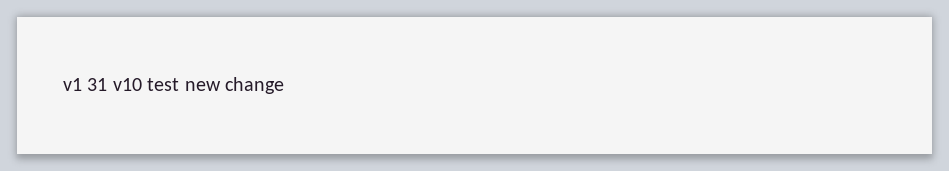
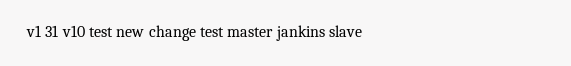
- v1 31 v10 test new change
+ v1 31 v10 test new change test master jankins slave

